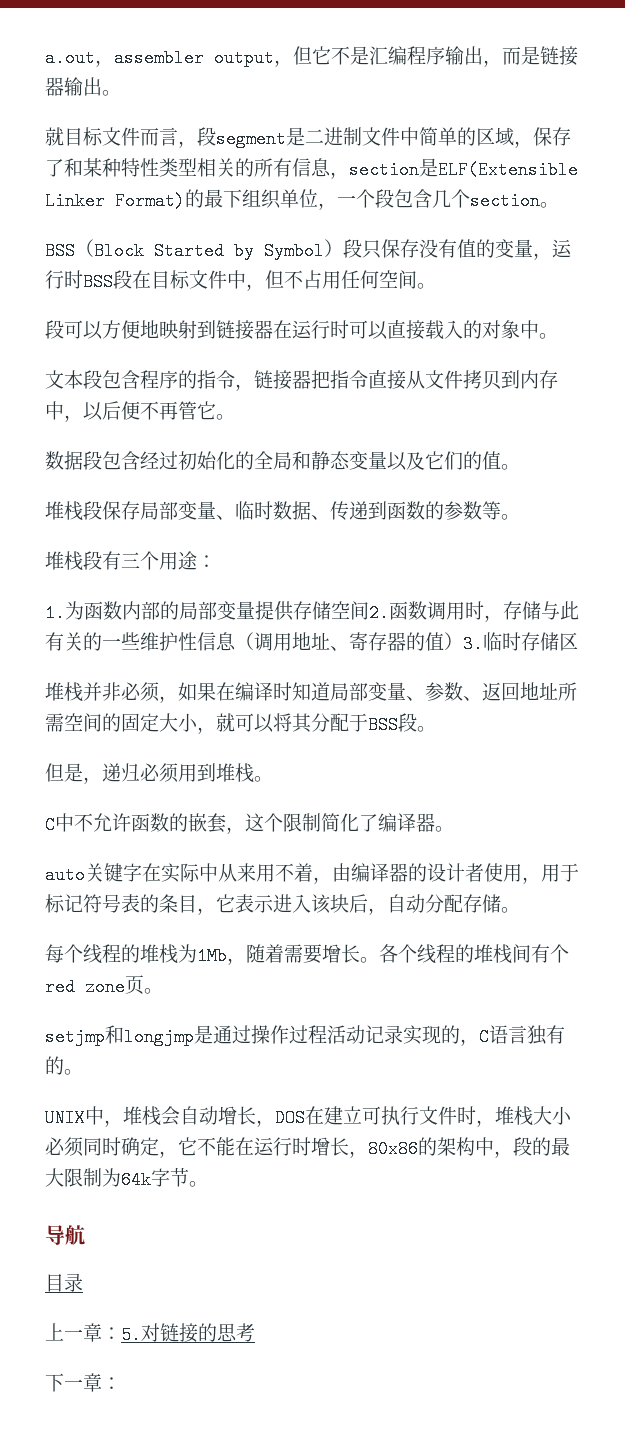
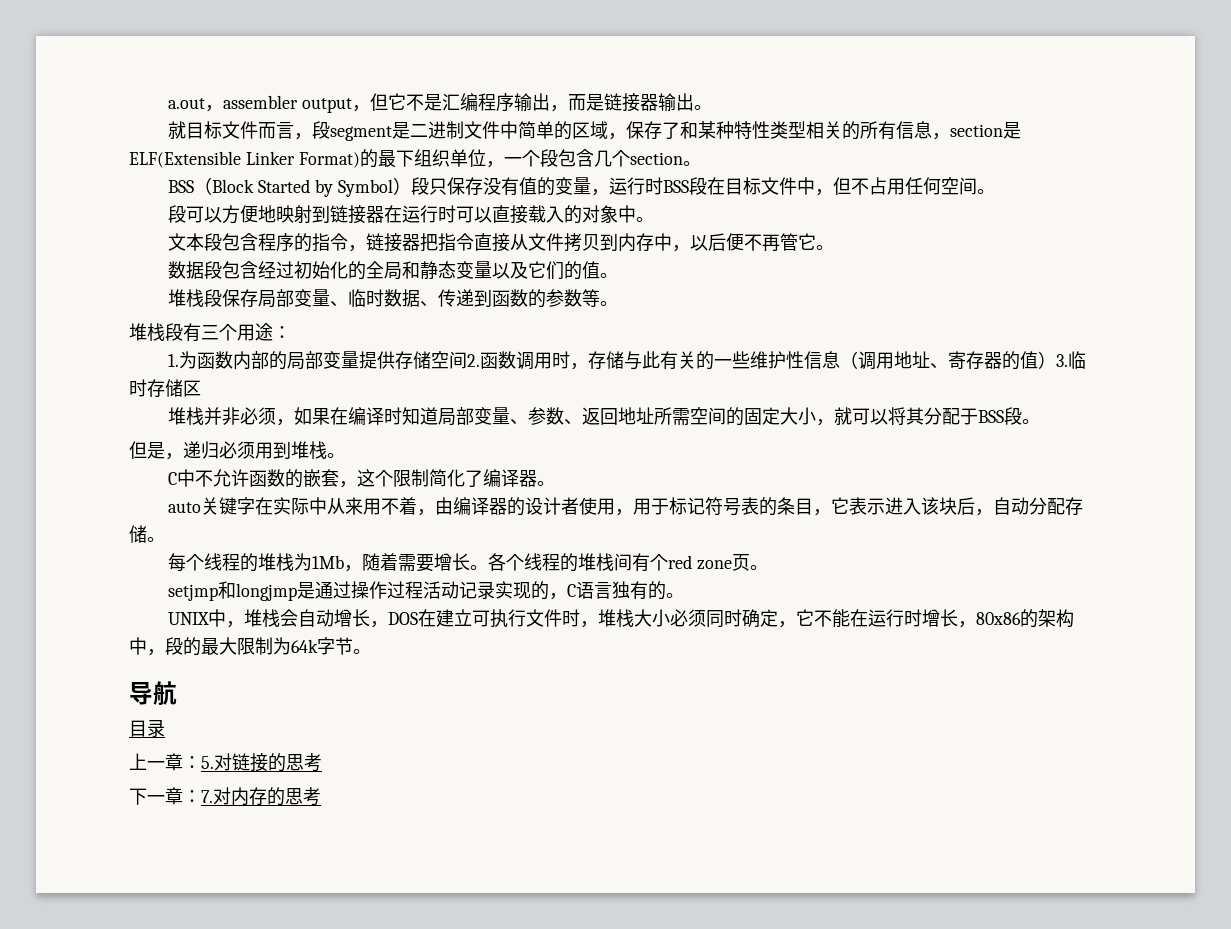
- 下一章：
+ 下一章：7.对内存的思考

